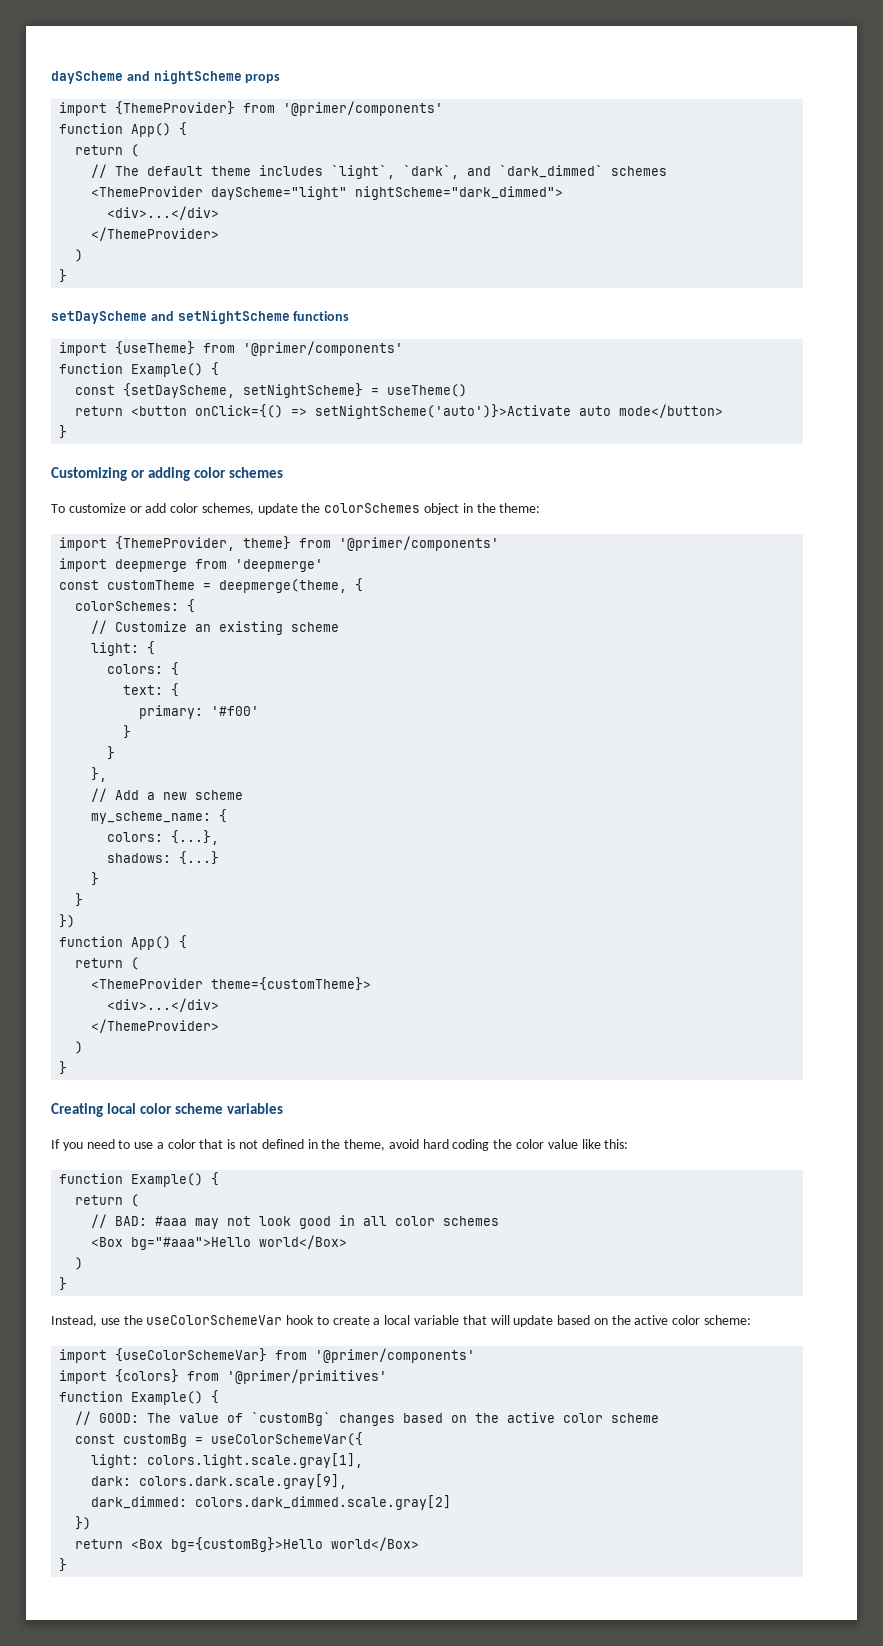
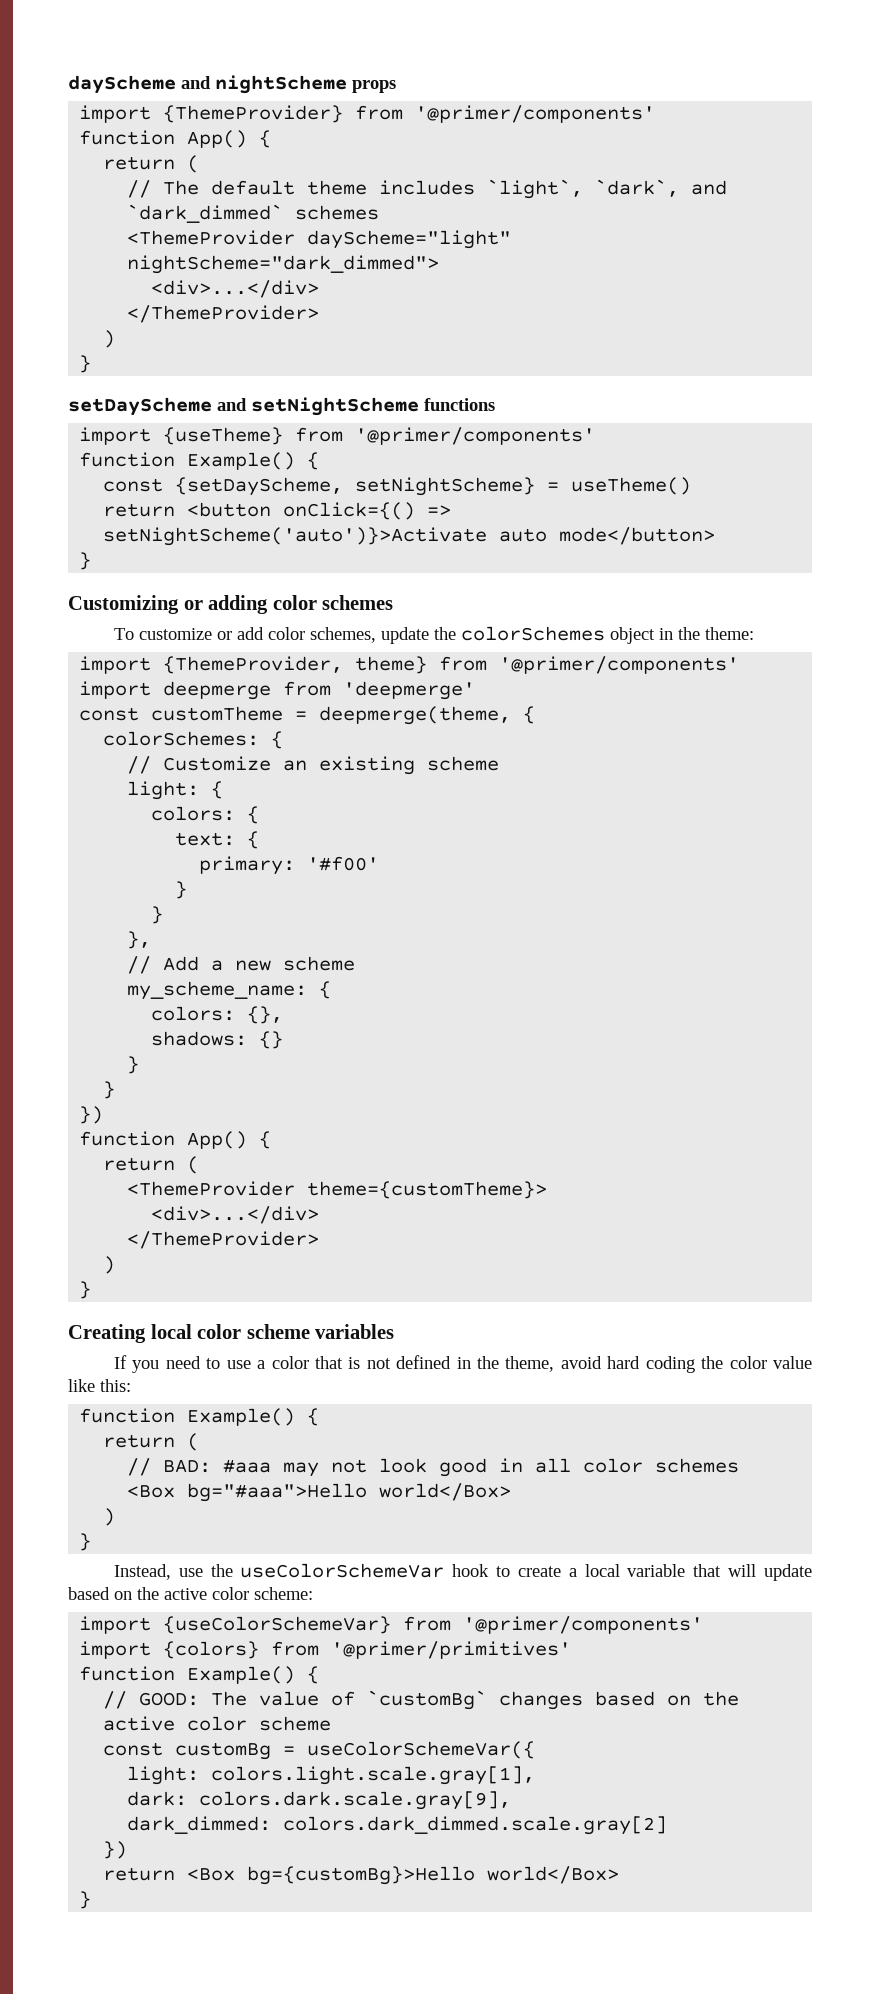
- colors: {...},
+ colors: {},
- shadows: {...}
+ shadows: {}

